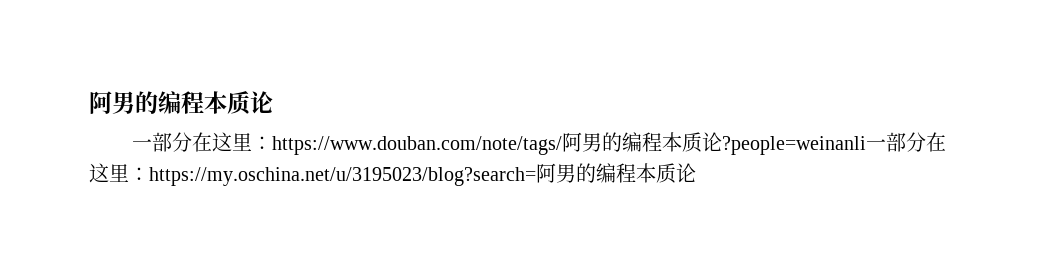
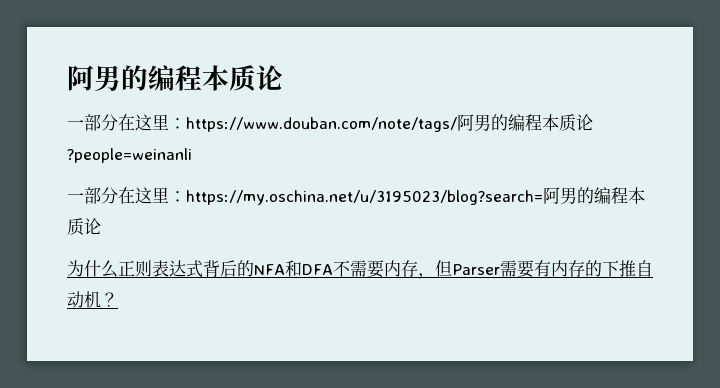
- 一部分在这里：https://www.douban.com/note/tags/阿男的编程本质论?people=weinanli一部分在这里：https://my.oschina.net/u/3195023/blog?search=阿男的编程本质论
+ 一部分在这里：https://www.douban.com/note/tags/阿男的编程本质论?people=weinanli
+ 一部分在这里：https://my.oschina.net/u/3195023/blog?search=阿男的编程本质论
+ 为什么正则表达式背后的NFA和DFA不需要内存，但Parser需要有内存的下推自动机？

